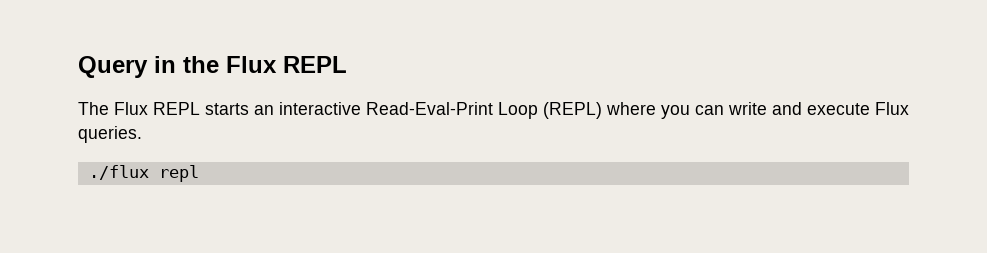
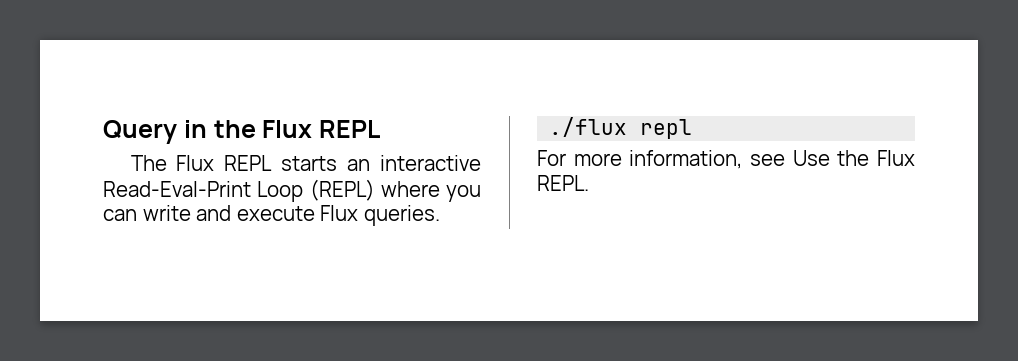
+ For more information, see Use the Flux REPL.

